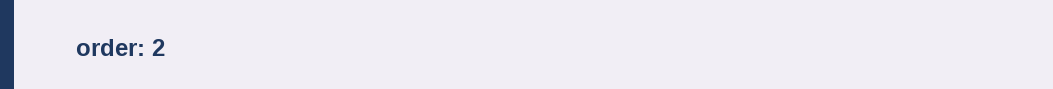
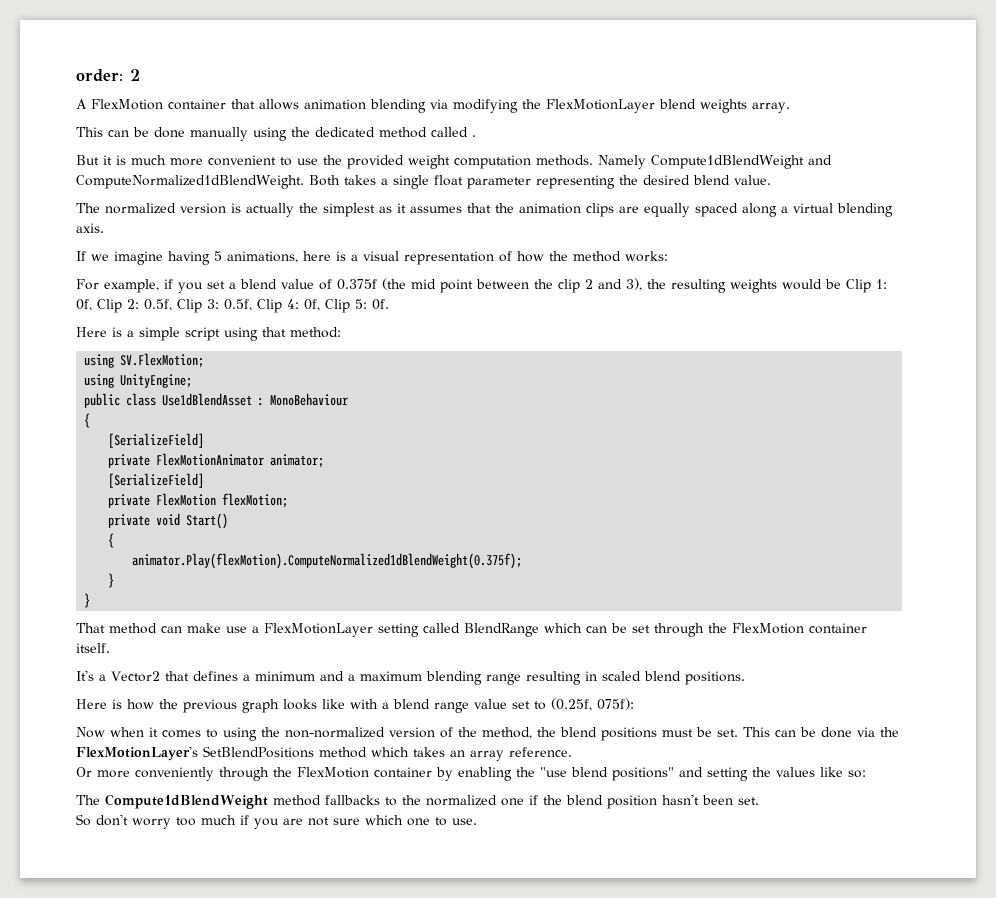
+ A FlexMotion container that allows animation blending via modifying the FlexMotionLayer blend weights array.
+ This can be done manually using the dedicated method called .
+ But it is much more convenient to use the provided weight computation methods. Namely Compute1dBlendWeight and ComputeNormalized1dBlendWeight. Both takes a single float parameter representing the desired blend value.
+ The normalized version is actually the simplest as it assumes that the animation clips are equally spaced along a virtual blending axis.
+ If we imagine having 5 animations, here is a visual representation of how the method works:
+ For example, if you set a blend value of 0.375f (the mid point between the clip 2 and 3), the resulting weights would be Clip 1: 0f, Clip 2: 0.5f, Clip 3: 0.5f, Clip 4: 0f, Clip 5: 0f.
+ Here is a simple script using that method:
+ using SV.FlexMotion;
+ using UnityEngine;
+ public class Use1dBlendAsset : MonoBehaviour
+ {
+ [SerializeField]
+ private FlexMotionAnimator animator;
+ [SerializeField]
+ private FlexMotion flexMotion;
+ private void Start()
+ {
+ animator.Play(flexMotion).ComputeNormalized1dBlendWeight(0.375f);
+ }
+ }
+ That method can make use a FlexMotionLayer setting called BlendRange which can be set through the FlexMotion container itself.
+ It's a Vector2 that defines a minimum and a maximum blending range resulting in scaled blend positions.
+ Here is how the previous graph looks like with a blend range value set to (0.25f, 075f):
+ Now when it comes to using the non-normalized version of the method, the blend positions must be set. This can be done via the FlexMotionLayer's SetBlendPositions method which takes an array reference.
+ Or more conveniently through the FlexMotion container by enabling the "use blend positions" and setting the values like so:
+ The Compute1dBlendWeight method fallbacks to the normalized one if the blend position hasn't been set.
+ So don't worry too much if you are not sure which one to use.

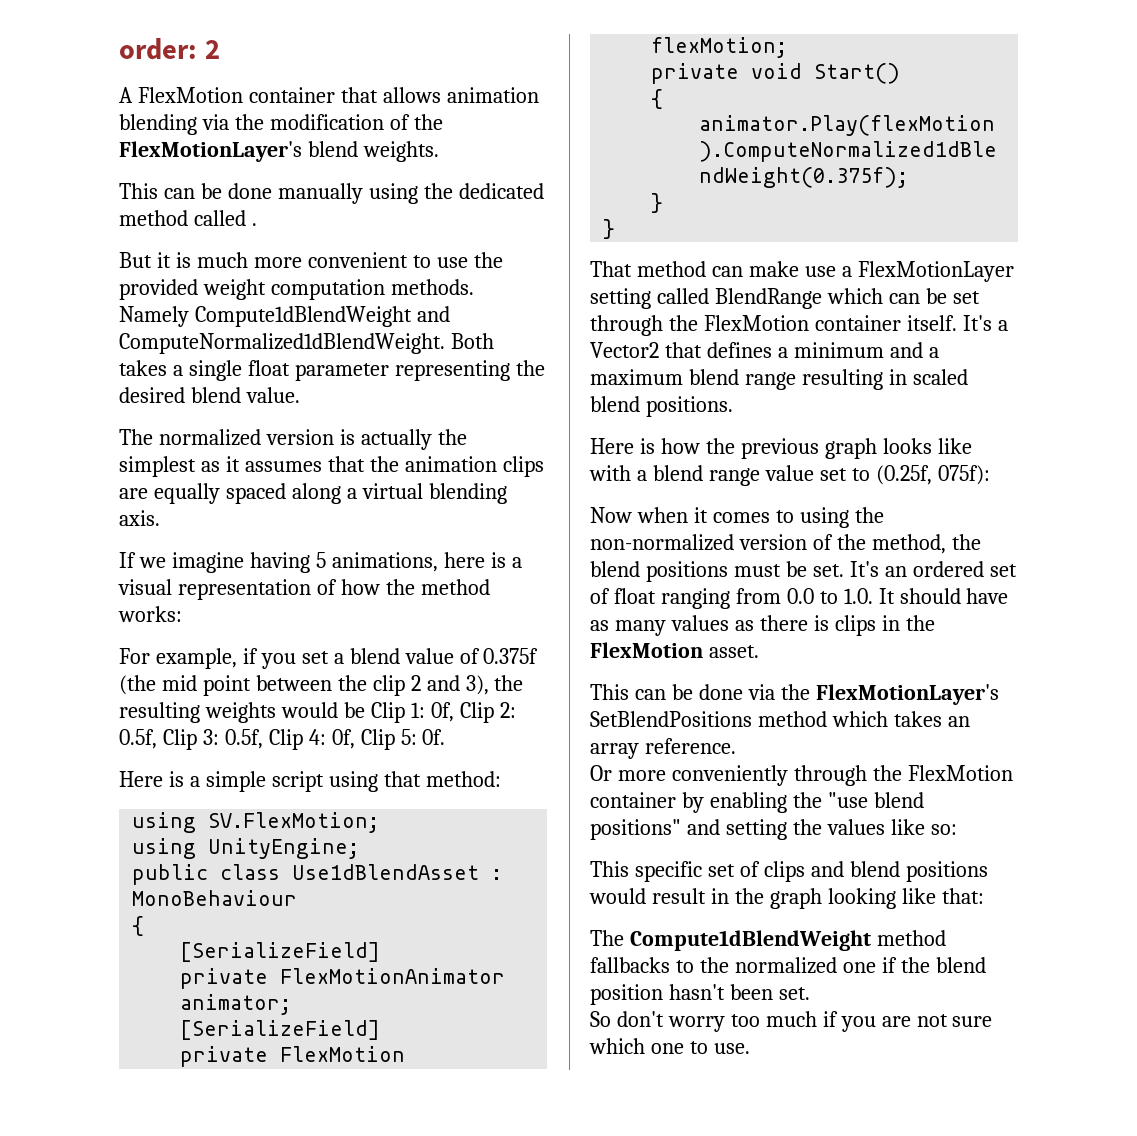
- A FlexMotion container that allows animation blending via modifying the FlexMotionLayer blend weights array.
+ A FlexMotion container that allows animation blending via the modification of the FlexMotionLayer's blend weights.
- That method can make use a FlexMotionLayer setting called BlendRange which can be set through the FlexMotion container itself.
- It's a Vector2 that defines a minimum and a maximum blending range resulting in scaled blend positions.
+ That method can make use a FlexMotionLayer setting called BlendRange which can be set through the FlexMotion container itself. It's a Vector2 that defines a minimum and a maximum blend range resulting in scaled blend positions.
- Now when it comes to using the non-normalized version of the method, the blend positions must be set. This can be done via the FlexMotionLayer's SetBlendPositions method which takes an array reference.
+ Now when it comes to using the non-normalized version of the method, the blend positions must be set. It's an ordered set of float ranging from 0.0 to 1.0. It should have as many values as there is clips in the FlexMotion asset.
+ This can be done via the FlexMotionLayer's SetBlendPositions method which takes an array reference.
+ This specific set of clips and blend positions would result in the graph looking like that:

